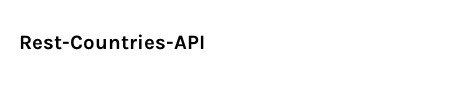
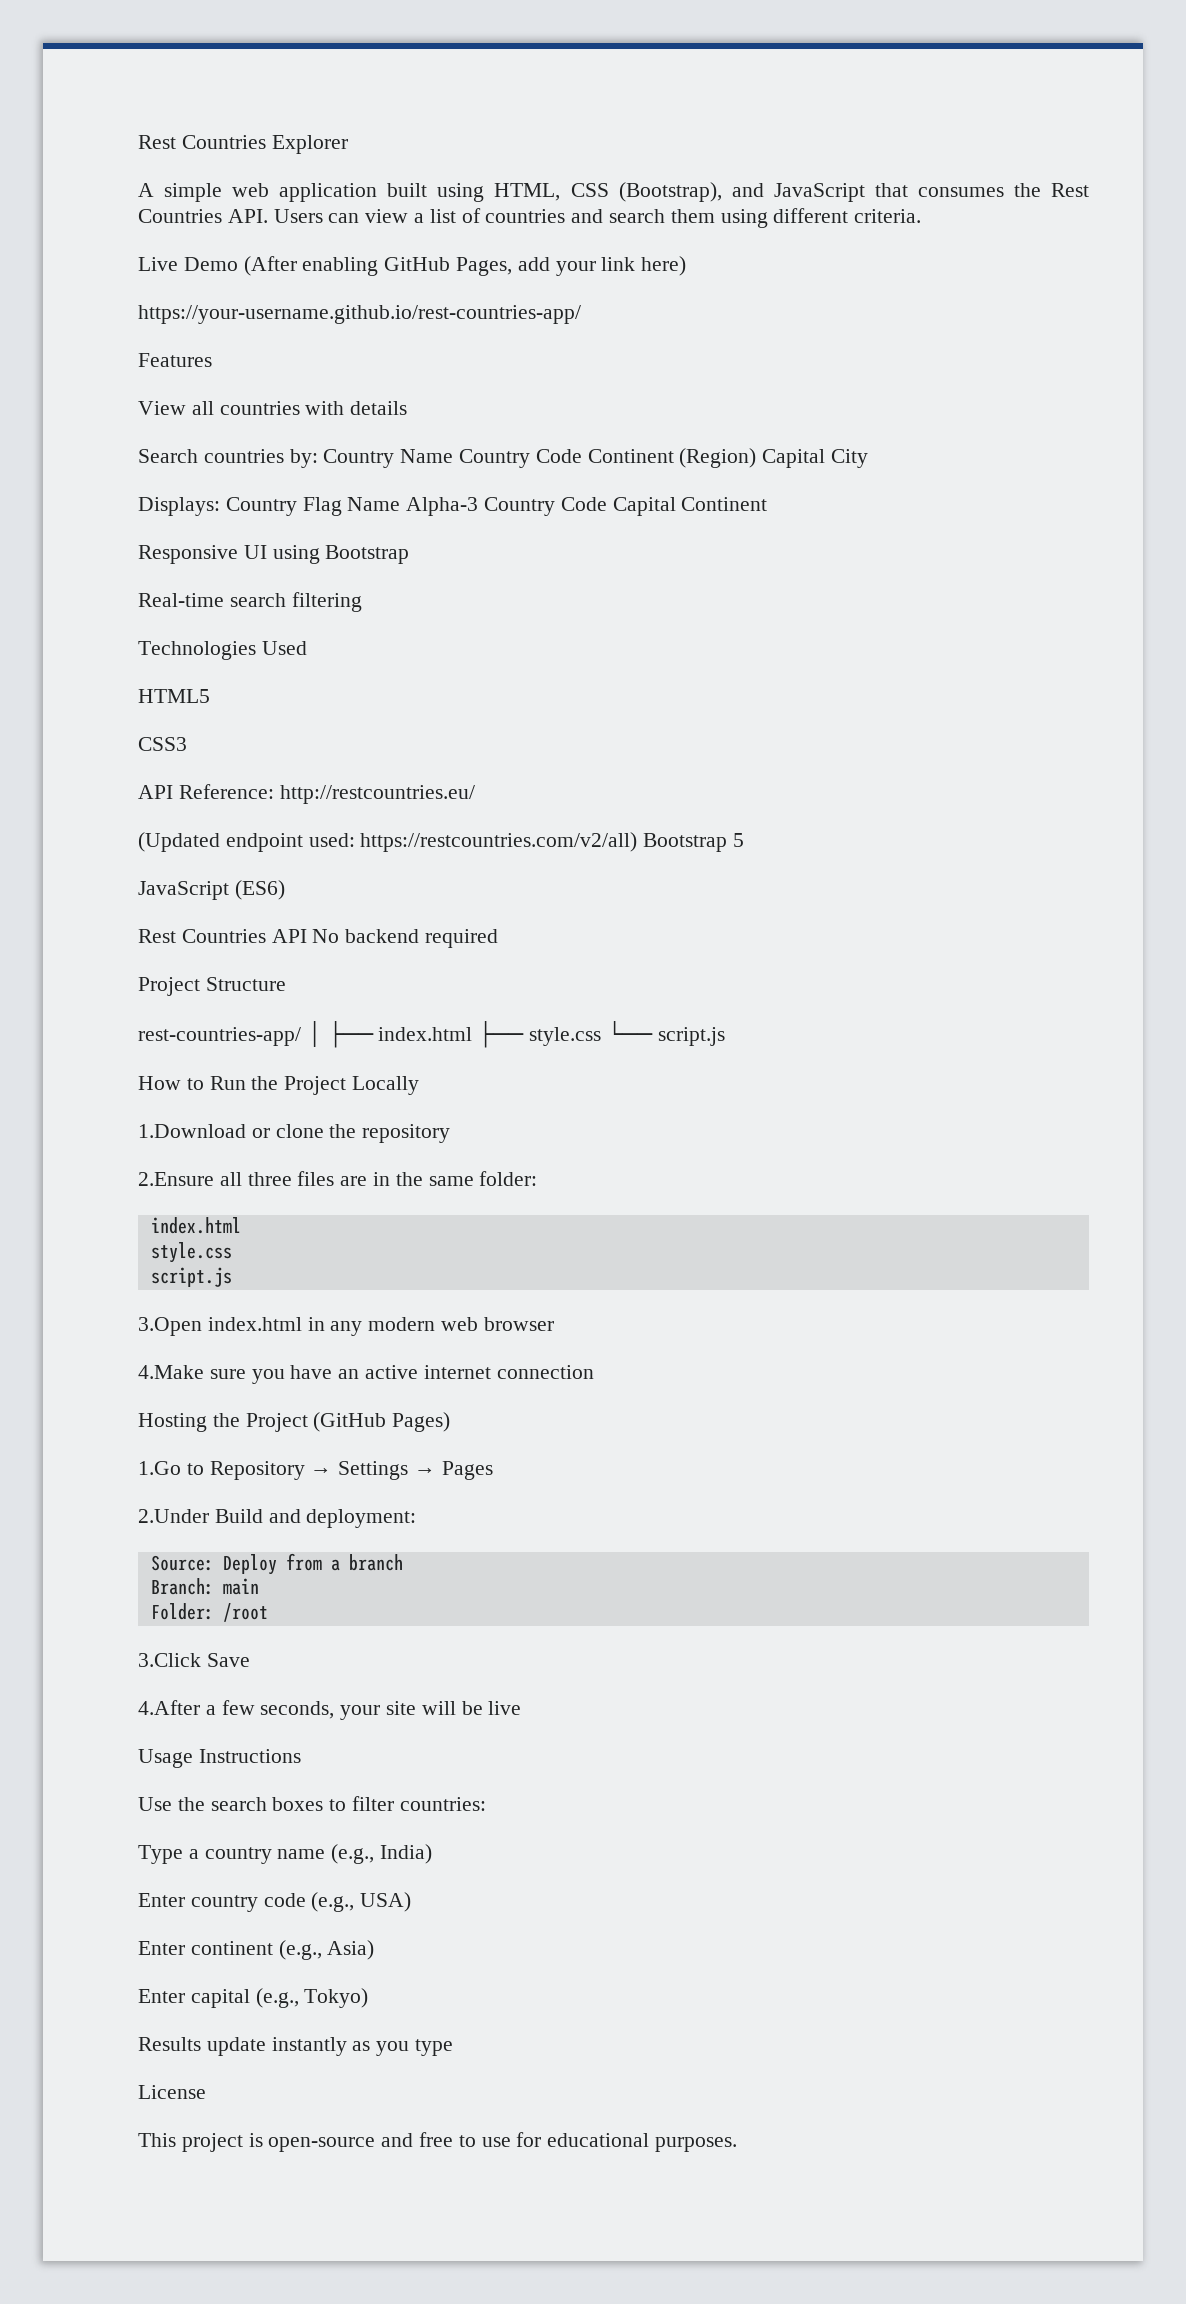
- Rest-Countries-API
+ Rest Countries Explorer
+ A simple web application built using HTML, CSS (Bootstrap), and JavaScript that consumes the Rest Countries API. Users can view a list of countries and search them using different criteria.
+ Live Demo (After enabling GitHub Pages, add your link here)
+ https://your-username.github.io/rest-countries-app/
+ Features
+ View all countries with details
+ Search countries by: Country Name Country Code Continent (Region) Capital City
+ Displays: Country Flag Name Alpha-3 Country Code Capital Continent
+ Responsive UI using Bootstrap
+ Real-time search filtering
+ Technologies Used
+ HTML5
+ CSS3
+ API Reference: http://restcountries.eu/
+ (Updated endpoint used: https://restcountries.com/v2/all) Bootstrap 5
+ JavaScript (ES6)
+ Rest Countries API No backend required
+ Project Structure
+ rest-countries-app/ │ ├── index.html ├── style.css └── script.js
+ How to Run the Project Locally
+ 1.Download or clone the repository
+ 2.Ensure all three files are in the same folder:
+ index.html
+ style.css
+ script.js
+ 3.Open index.html in any modern web browser
+ 4.Make sure you have an active internet connection
+ Hosting the Project (GitHub Pages)
+ 1.Go to Repository → Settings → Pages
+ 2.Under Build and deployment:
+ Source: Deploy from a branch
+ Branch: main
+ Folder: /root
+ 3.Click Save
+ 4.After a few seconds, your site will be live
+ Usage Instructions
+ Use the search boxes to filter countries:
+ Type a country name (e.g., India)
+ Enter country code (e.g., USA)
+ Enter continent (e.g., Asia)
+ Enter capital (e.g., Tokyo)
+ Results update instantly as you type
+ License
+ This project is open-source and free to use for educational purposes.

